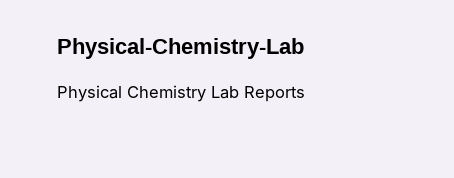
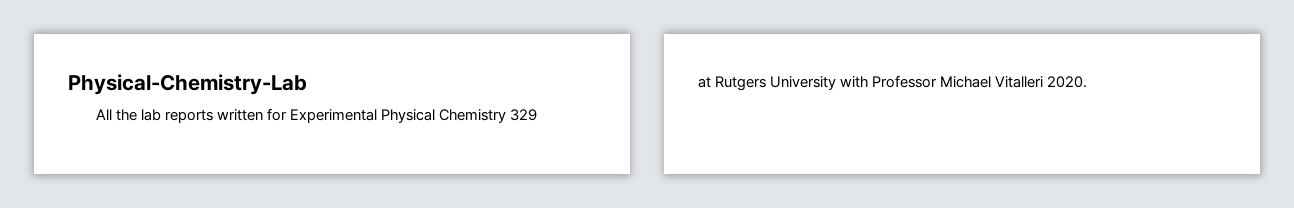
- Physical Chemistry Lab Reports
+ All the lab reports written for Experimental Physical Chemistry 329 at Rutgers University with Professor Michael Vitalleri 2020.

